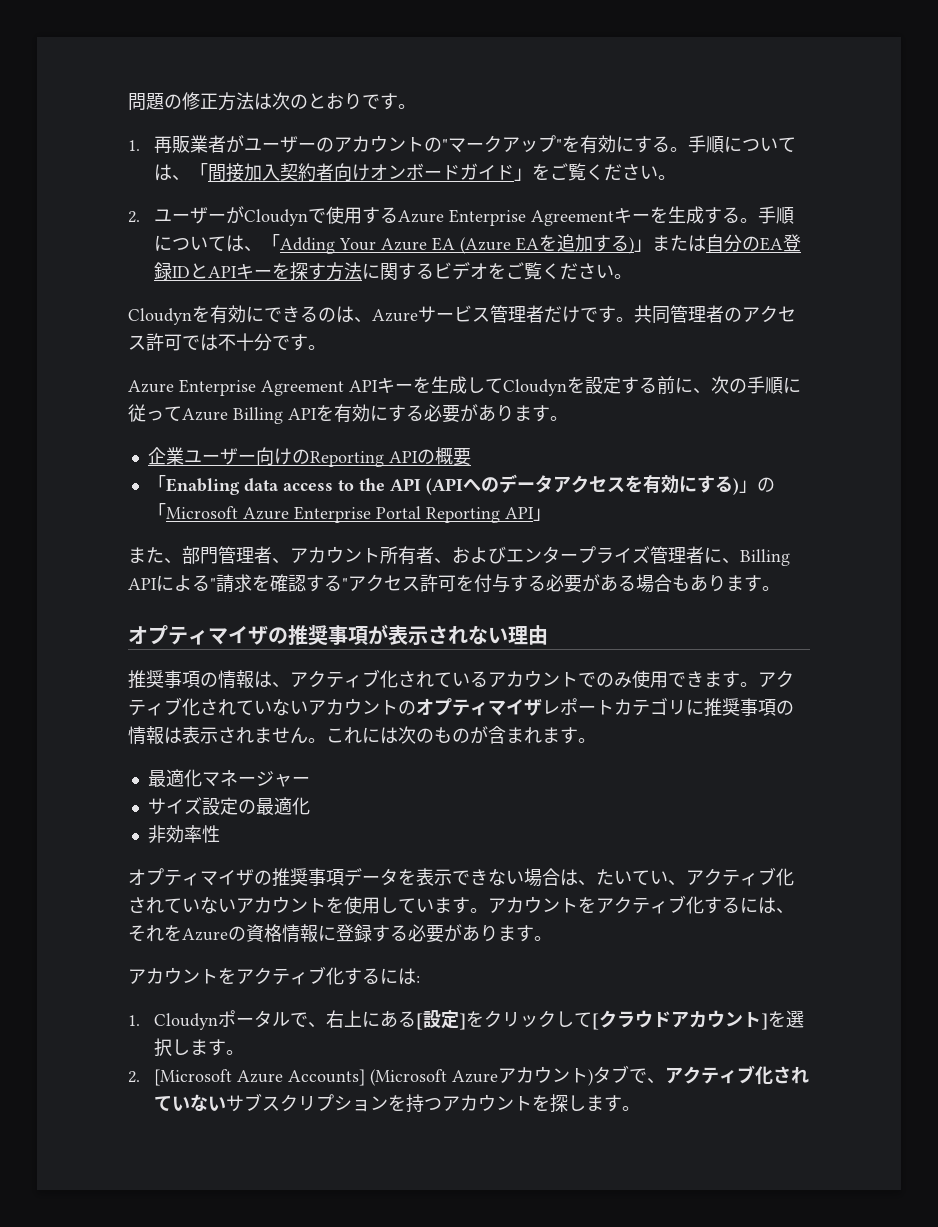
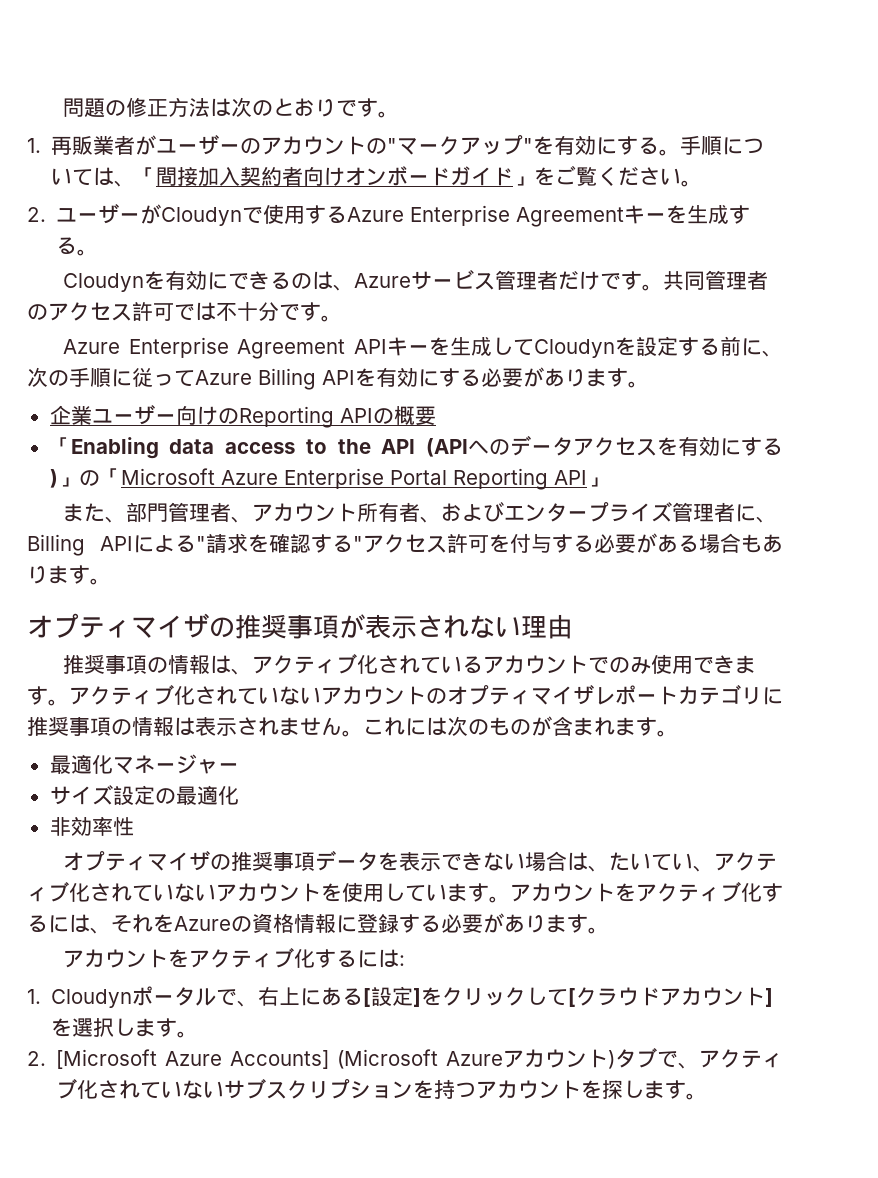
- 手順については、「Adding Your Azure EA (Azure EAを追加する)」または自分のEA登録IDとAPIキーを探す方法に関するビデオをご覧ください。

